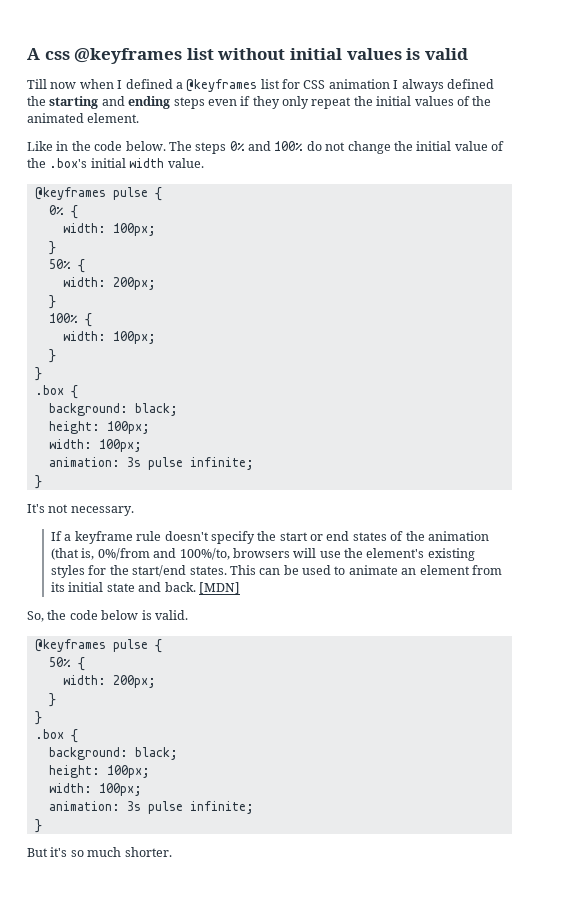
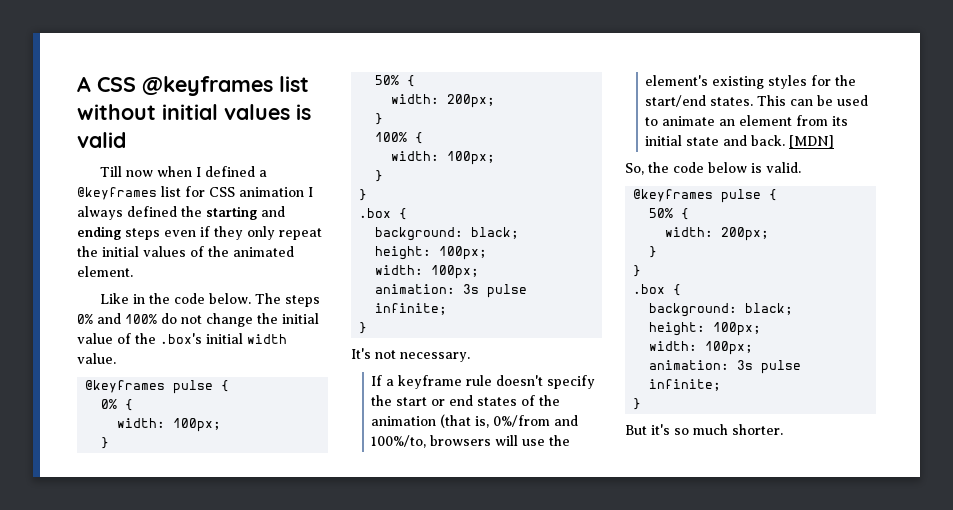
- A css @keyframes list without initial values is valid
+ A CSS @keyframes list without initial values is valid

